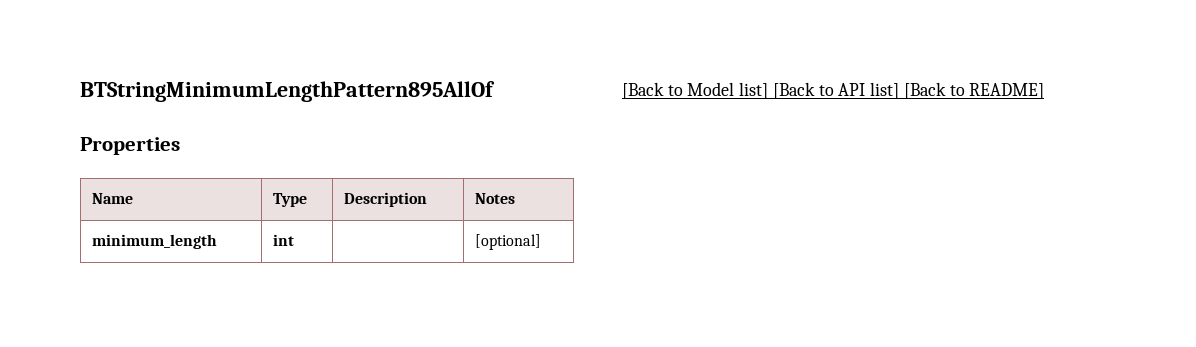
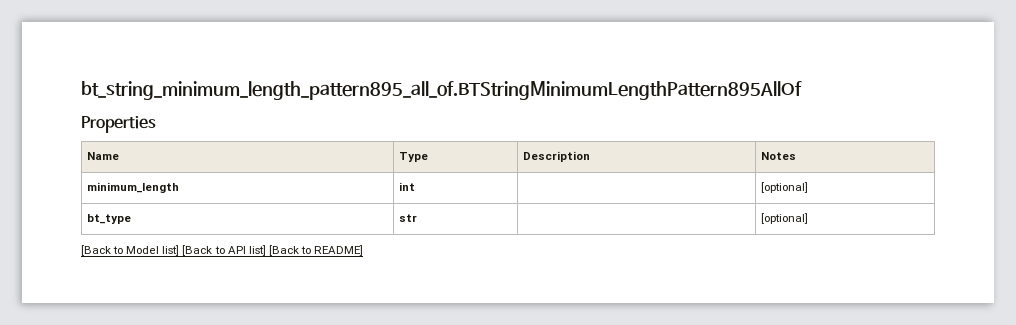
- BTStringMinimumLengthPattern895AllOf
+ bt_string_minimum_length_pattern895_all_of.BTStringMinimumLengthPattern895AllOf
+ bt_type | str | | [optional]

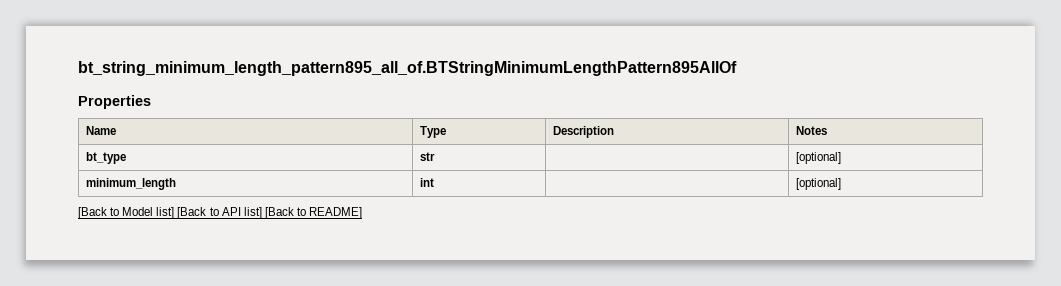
+ bt_type | str | | [optional]
  minimum_length | int | | [optional]
- bt_type | str | | [optional]

